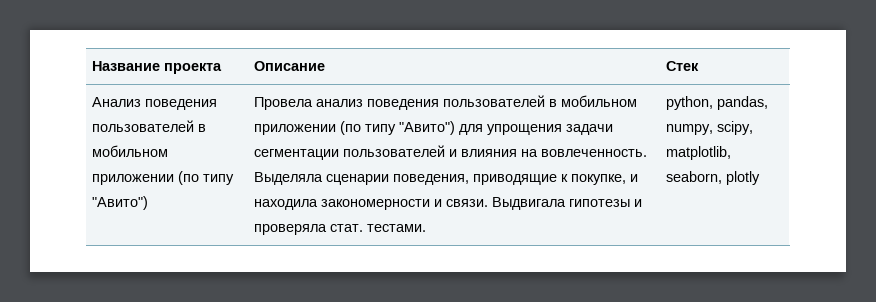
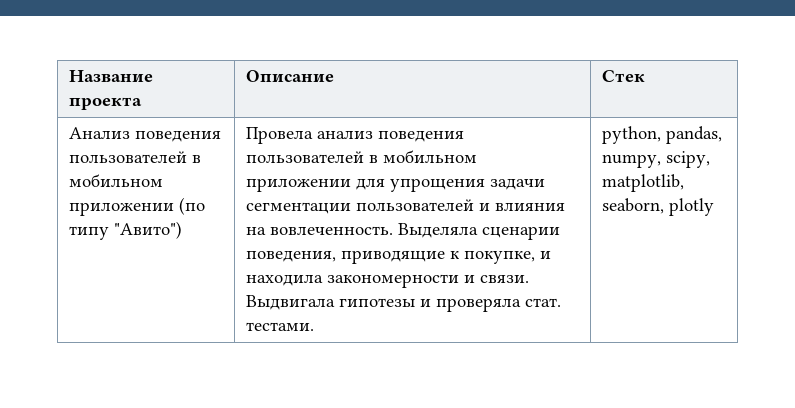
- Провела анализ поведения пользователей в мобильном приложении (по типу "Авито") для упрощения задачи сегментации пользователей и влияния на вовлеченность.
+ Провела анализ поведения пользователей в мобильном приложении для упрощения задачи сегментации пользователей и влияния на вовлеченность.

